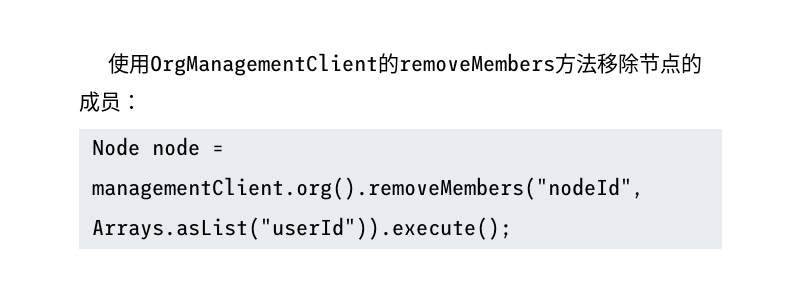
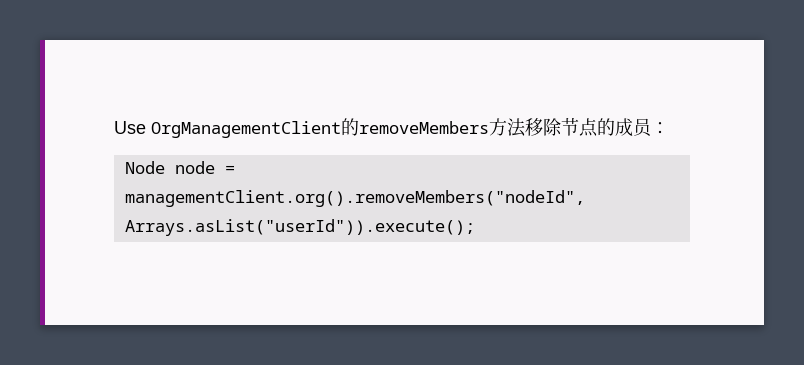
- 使用OrgManagementClient的removeMembers方法移除节点的成员：
+ Use OrgManagementClient的removeMembers方法移除节点的成员：

